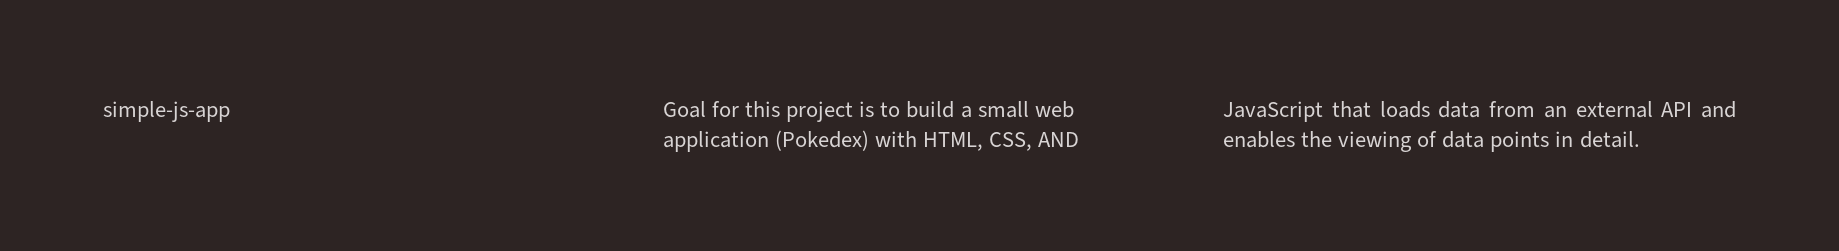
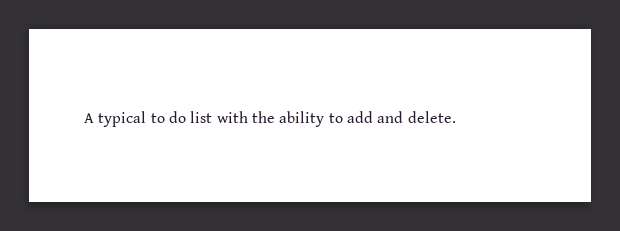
- simple-js-app
- Goal for this project is to build a small web application (Pokedex) with HTML, CSS, AND JavaScript that loads data from an external API and enables the viewing of data points in detail.
+ A typical to do list with the ability to add and delete.

